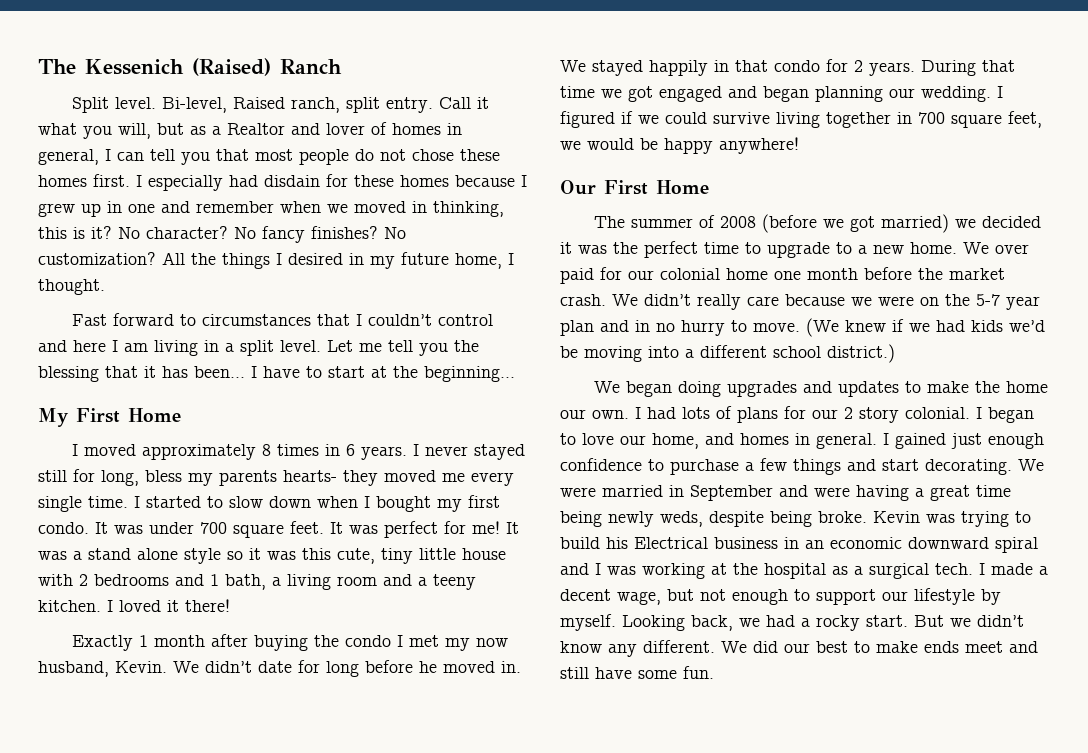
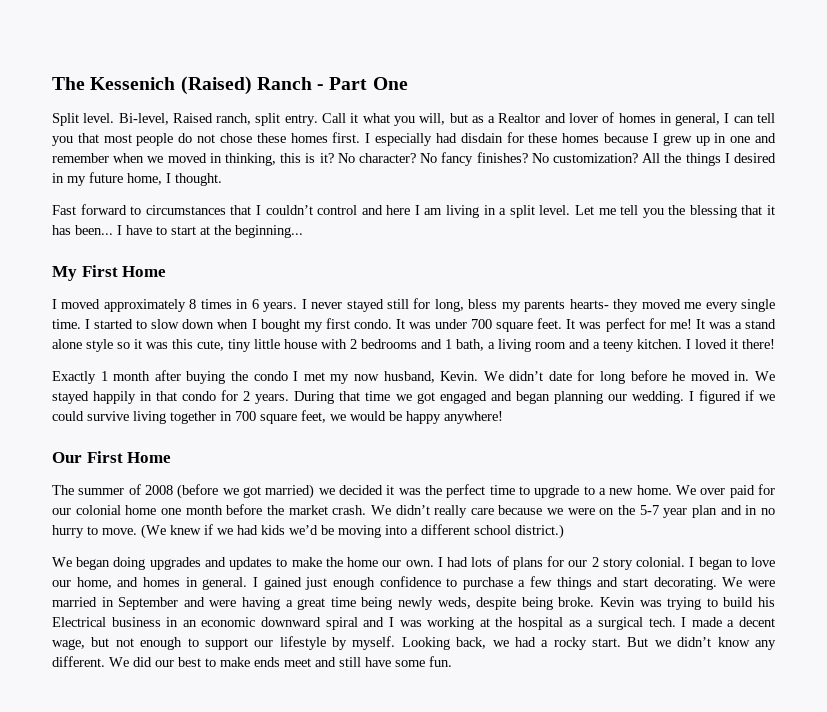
- The Kessenich (Raised) Ranch
+ The Kessenich (Raised) Ranch - Part One

